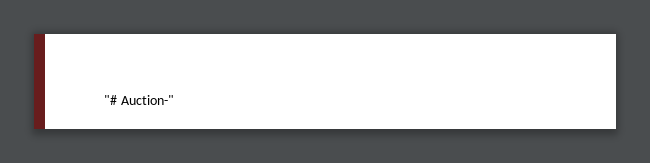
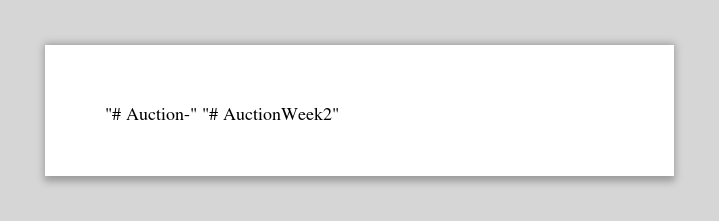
- "# Auction-"
+ "# Auction-" "# AuctionWeek2"

